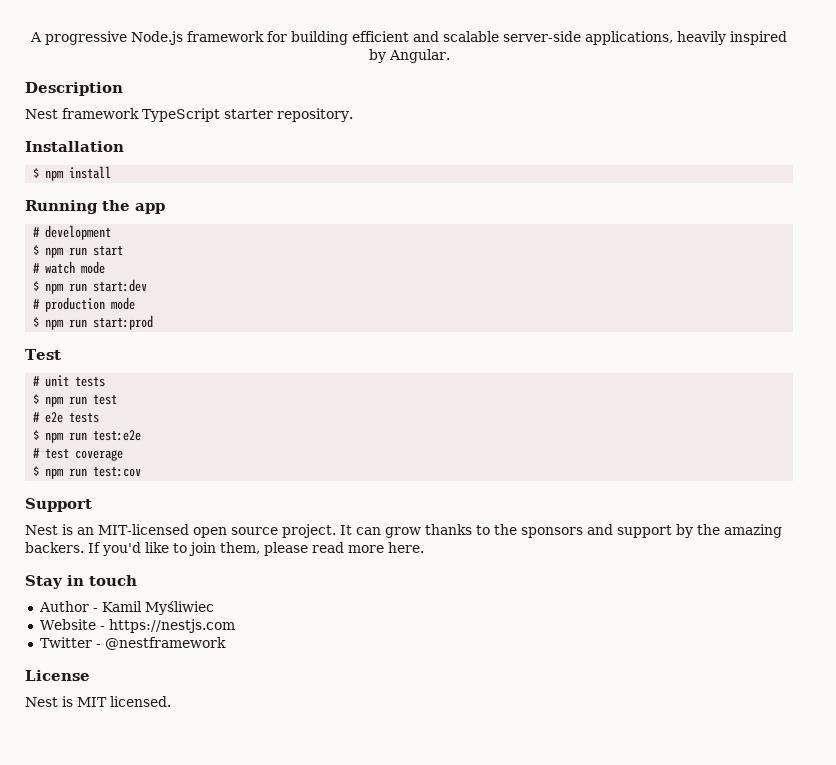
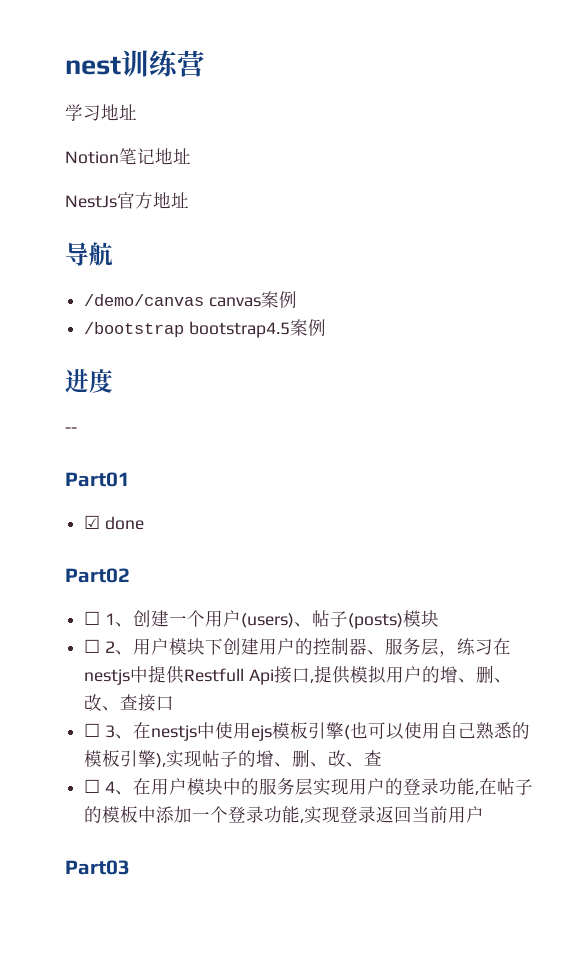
- A progressive Node.js framework for building efficient and scalable server-side applications, heavily inspired by Angular.
- Description
- Nest framework TypeScript starter repository.
- Installation
- $ npm install
- Running the app
- # development
- $ npm run start
- # watch mode
- $ npm run start:dev
- # production mode
- $ npm run start:prod
- Test
- # unit tests
- $ npm run test
- # e2e tests
- $ npm run test:e2e
- # test coverage
- $ npm run test:cov
- Support
- Nest is an MIT-licensed open source project. It can grow thanks to the sponsors and support by the amazing backers. If you'd like to join them, please read more here.
- Stay in touch
- Author - Kamil Myśliwiec
- Website - https://nestjs.com
- Twitter - @nestframework
- License
- Nest is MIT licensed.
+ nest训练营
+ 学习地址
+ Notion笔记地址
+ NestJs官方地址
+ 导航
+ /demo/canvas canvas案例
+ /bootstrap bootstrap4.5案例
+ 进度
+ --
+ Part01
+ ☑ done
+ Part02
+ ☐ 1、创建一个用户(users)、帖子(posts)模块
+ ☐ 2、用户模块下创建用户的控制器、服务层，练习在nestjs中提供Restfull Api接口,提供模拟用户的增、删、改、查接口
+ ☐ 3、在nestjs中使用ejs模板引擎(也可以使用自己熟悉的模板引擎),实现帖子的增、删、改、查
+ ☐ 4、在用户模块中的服务层实现用户的登录功能,在帖子的模板中添加一个登录功能,实现登录返回当前用户
+ Part03

